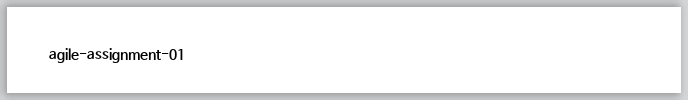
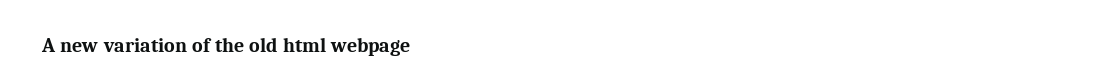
- agile-assignment-01
+ A new variation of the old html webpage

